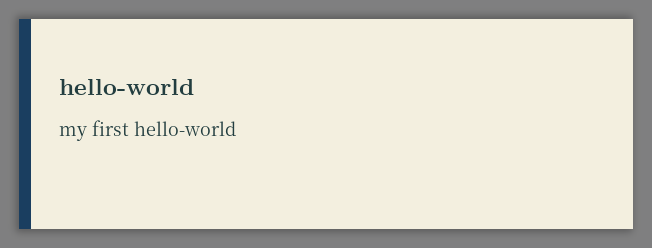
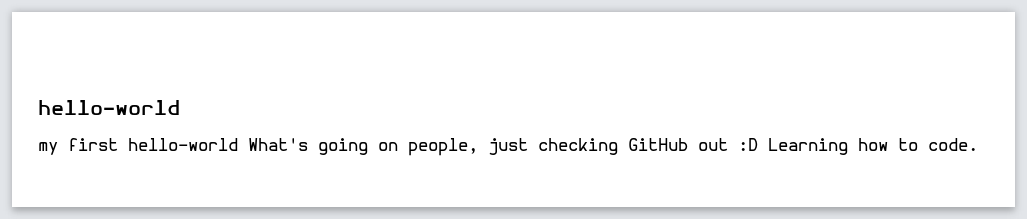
- my first hello-world
+ my first hello-world What's going on people, just checking GitHub out :D Learning how to code.

